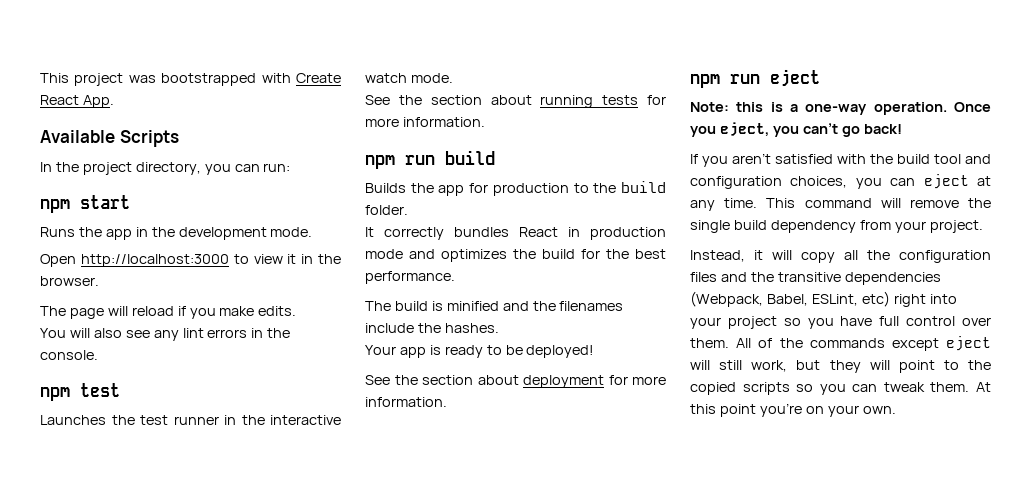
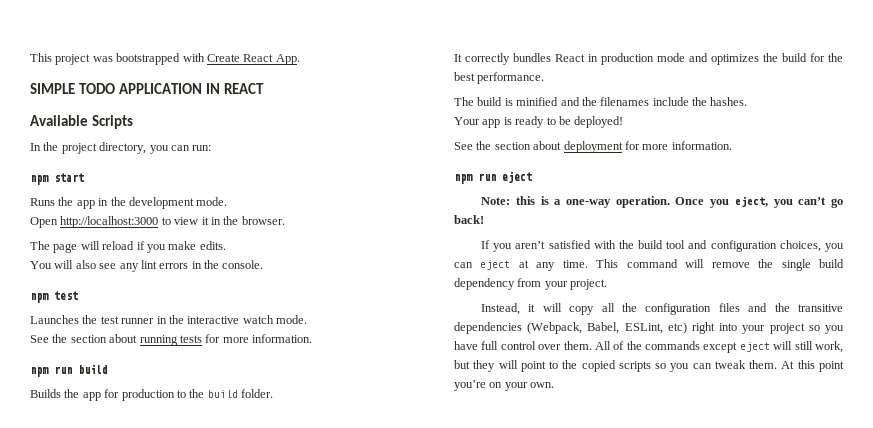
+ SIMPLE TODO APPLICATION IN REACT

